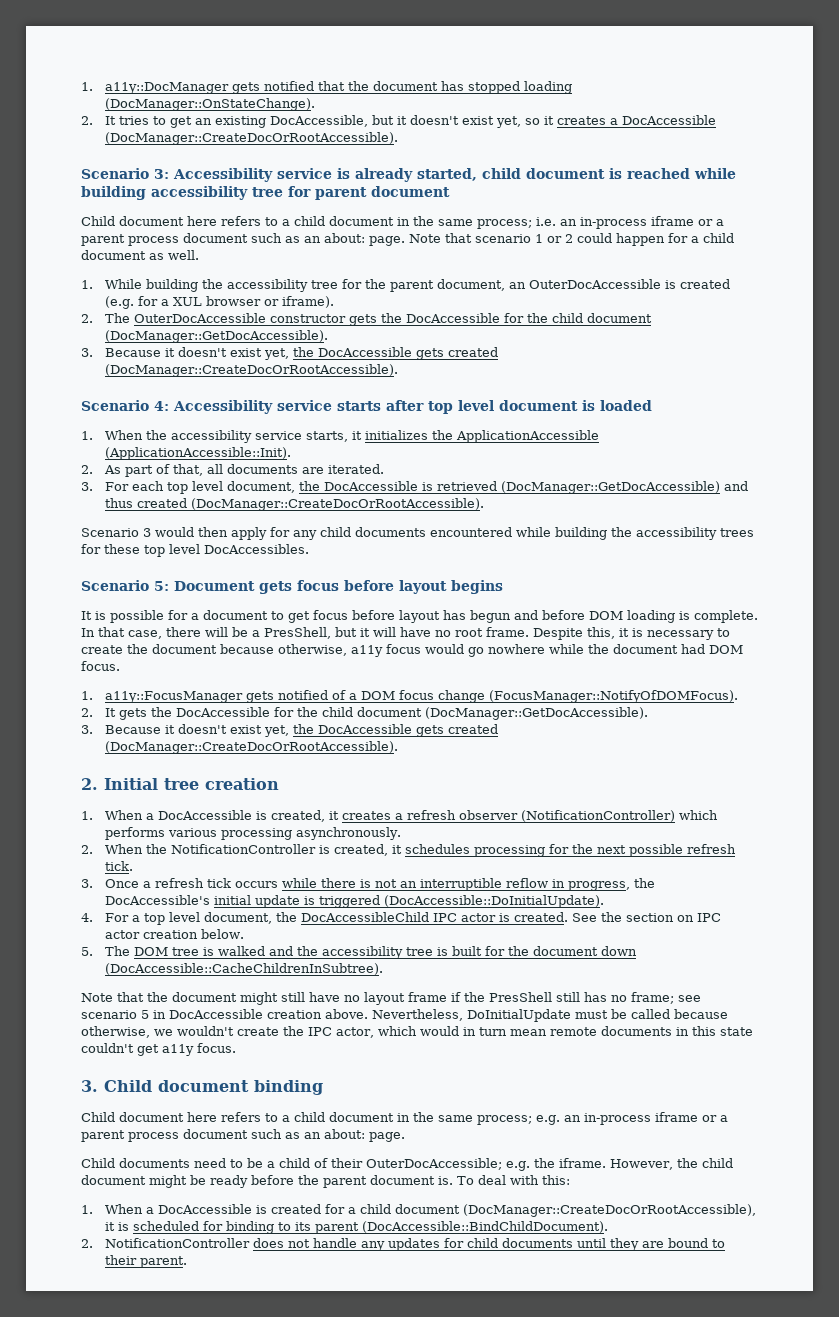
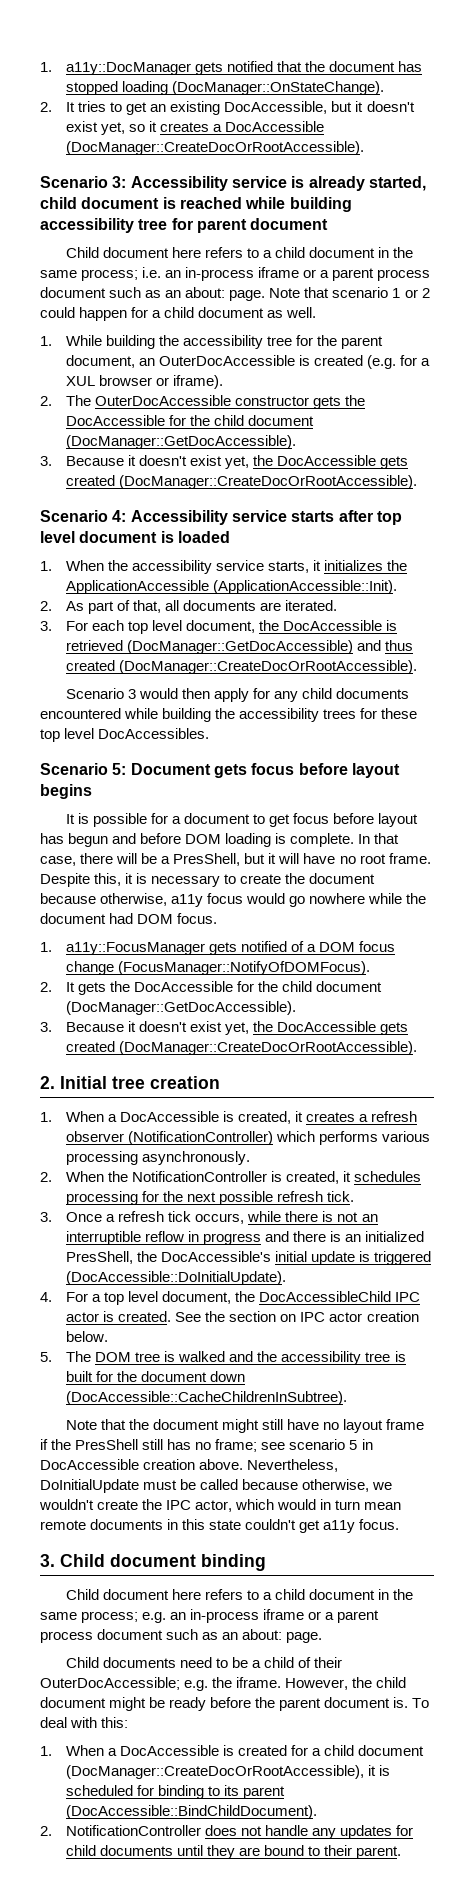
- 3. Once a refresh tick occurs while there is not an interruptible reflow in progress, the DocAccessible's initial update is triggered (DocAccessible::DoInitialUpdate).
+ 3. Once a refresh tick occurs, while there is not an interruptible reflow in progress and there is an initialized PresShell, the DocAccessible's initial update is triggered (DocAccessible::DoInitialUpdate).

